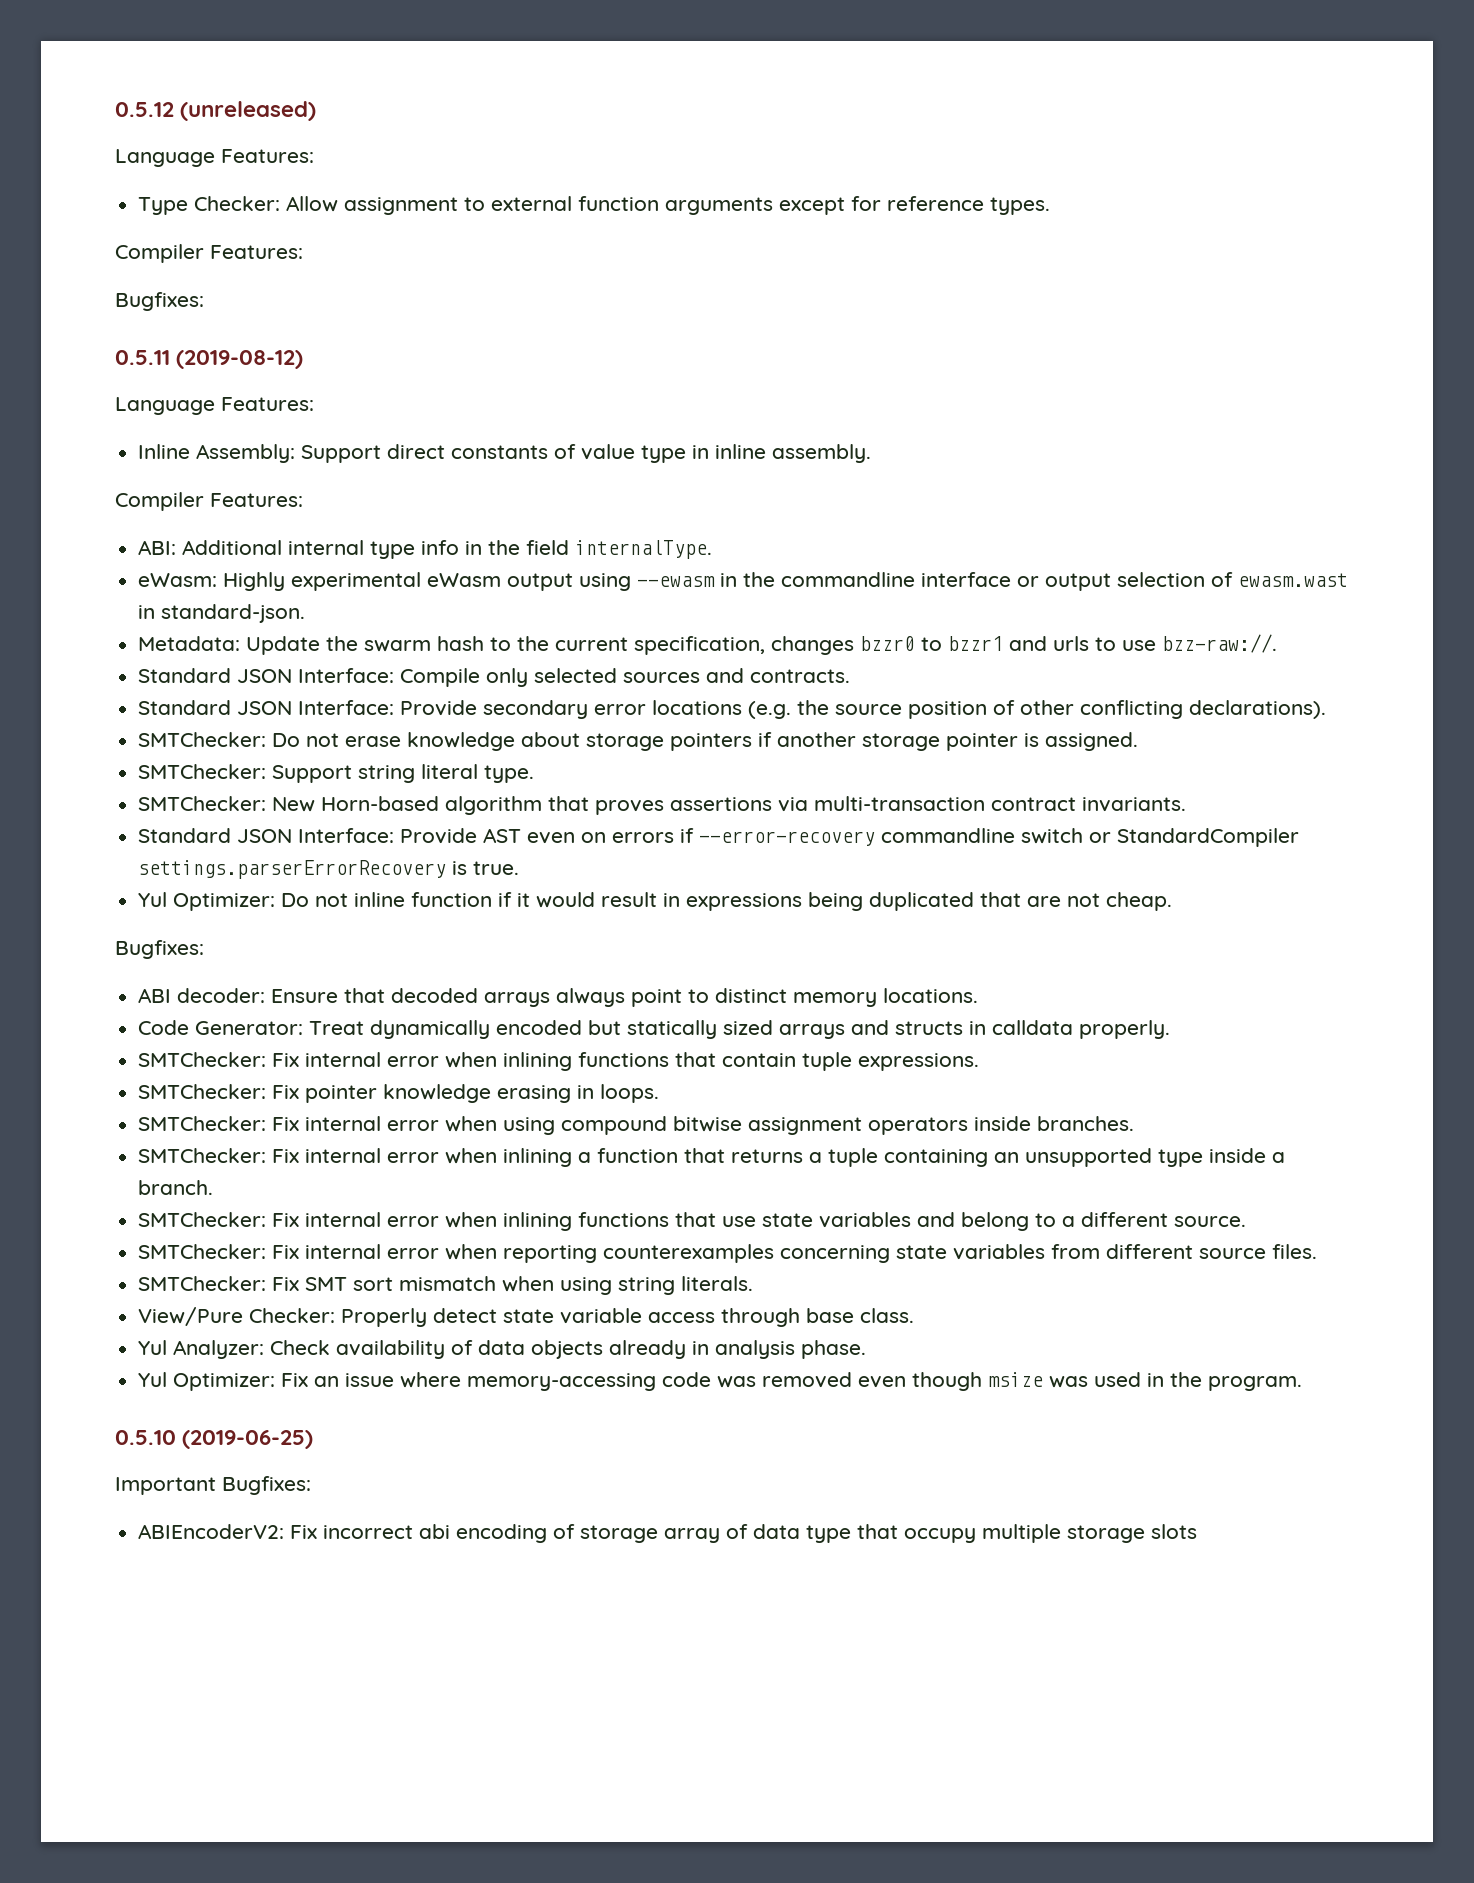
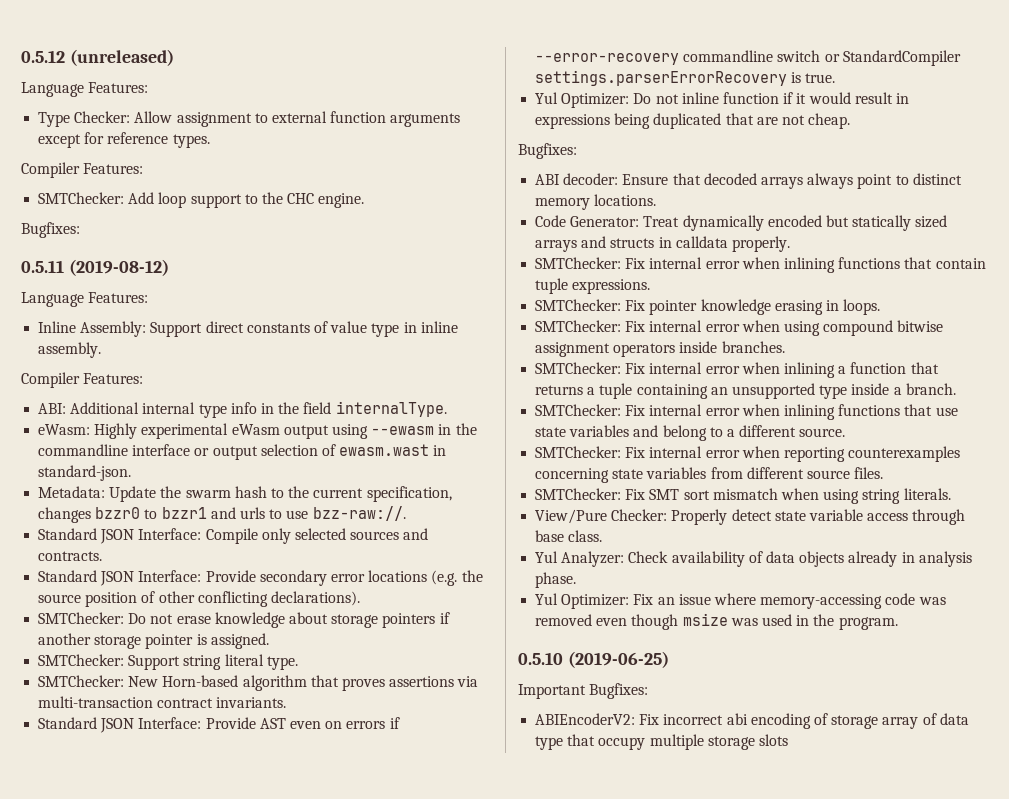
+ SMTChecker: Add loop support to the CHC engine.

